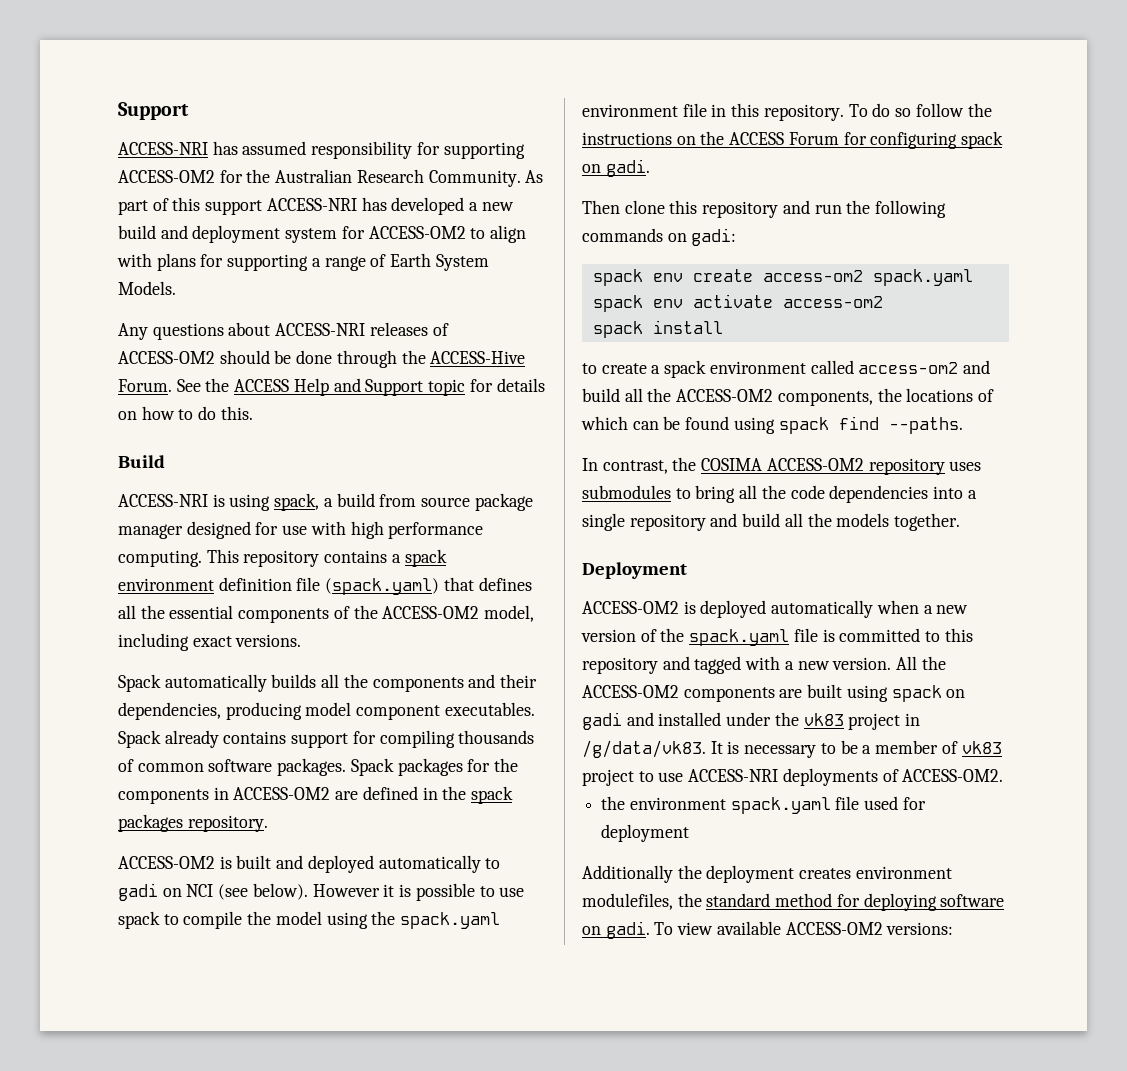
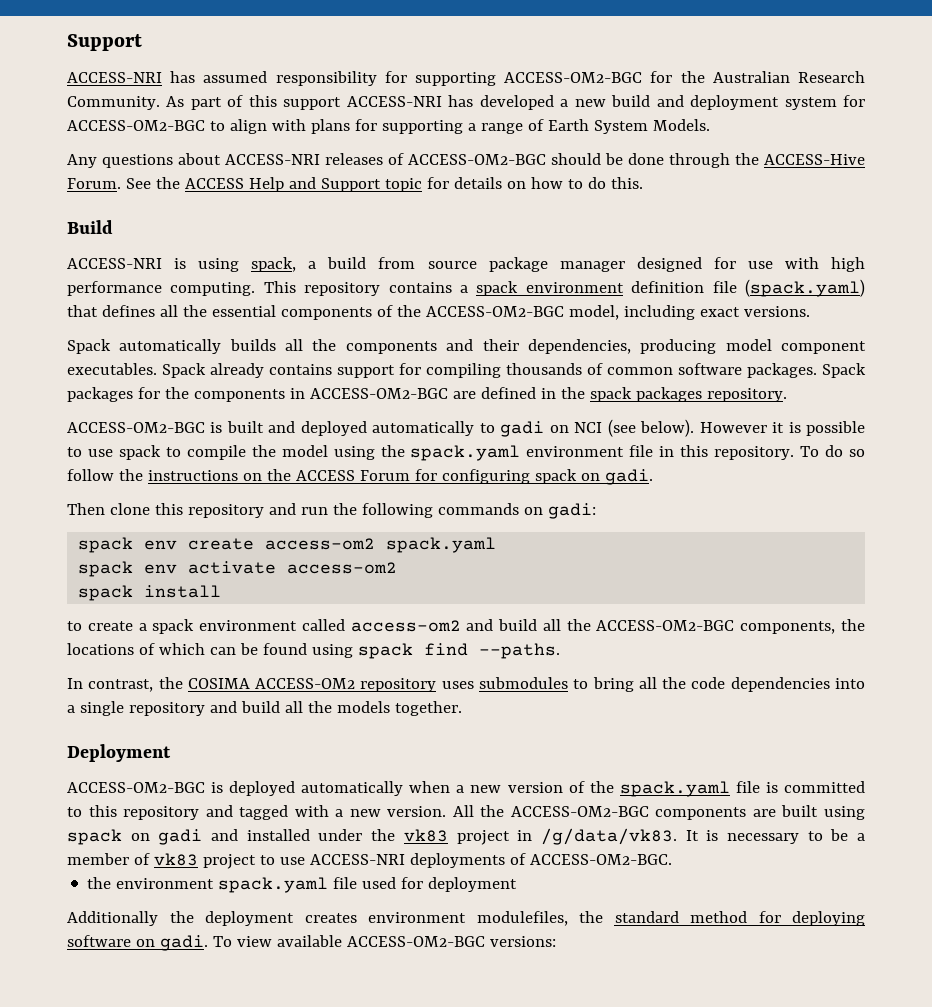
- ACCESS-NRI has assumed responsibility for supporting ACCESS-OM2 for the Australian Research Community.
+ ACCESS-NRI has assumed responsibility for supporting ACCESS-OM2-BGC for the Australian Research Community.
- As part of this support ACCESS-NRI has developed a new build and deployment system for ACCESS-OM2 to align with plans for supporting a range of Earth System Models.
+ As part of this support ACCESS-NRI has developed a new build and deployment system for ACCESS-OM2-BGC to align with plans for supporting a range of Earth System Models.
- Any questions about ACCESS-NRI releases of ACCESS-OM2 should be done through the ACCESS-Hive Forum.
+ Any questions about ACCESS-NRI releases of ACCESS-OM2-BGC should be done through the ACCESS-Hive Forum.
- This repository contains a spack environment definition file (spack.yaml) that defines all the essential components of the ACCESS-OM2 model, including exact versions.
+ This repository contains a spack environment definition file (spack.yaml) that defines all the essential components of the ACCESS-OM2-BGC model, including exact versions.
- Spack packages for the components in ACCESS-OM2 are defined in the spack packages repository.
+ Spack packages for the components in ACCESS-OM2-BGC are defined in the spack packages repository.
- ACCESS-OM2 is built and deployed automatically to gadi on NCI (see below).
+ ACCESS-OM2-BGC is built and deployed automatically to gadi on NCI (see below).
- to create a spack environment called access-om2 and build all the ACCESS-OM2 components, the locations of which can be found using spack find --paths.
+ to create a spack environment called access-om2 and build all the ACCESS-OM2-BGC components, the locations of which can be found using spack find --paths.
- ACCESS-OM2 is deployed automatically when a new version of the spack.yaml file is committed to this repository and tagged with a new version.
+ ACCESS-OM2-BGC is deployed automatically when a new version of the spack.yaml file is committed to this repository and tagged with a new version.
- All the ACCESS-OM2 components are built using spack on gadi and installed under the vk83 project in /g/data/vk83.
+ All the ACCESS-OM2-BGC components are built using spack on gadi and installed under the vk83 project in /g/data/vk83.
- It is necessary to be a member of vk83 project to use ACCESS-NRI deployments of ACCESS-OM2.
+ It is necessary to be a member of vk83 project to use ACCESS-NRI deployments of ACCESS-OM2-BGC.
- To view available ACCESS-OM2 versions:
+ To view available ACCESS-OM2-BGC versions:

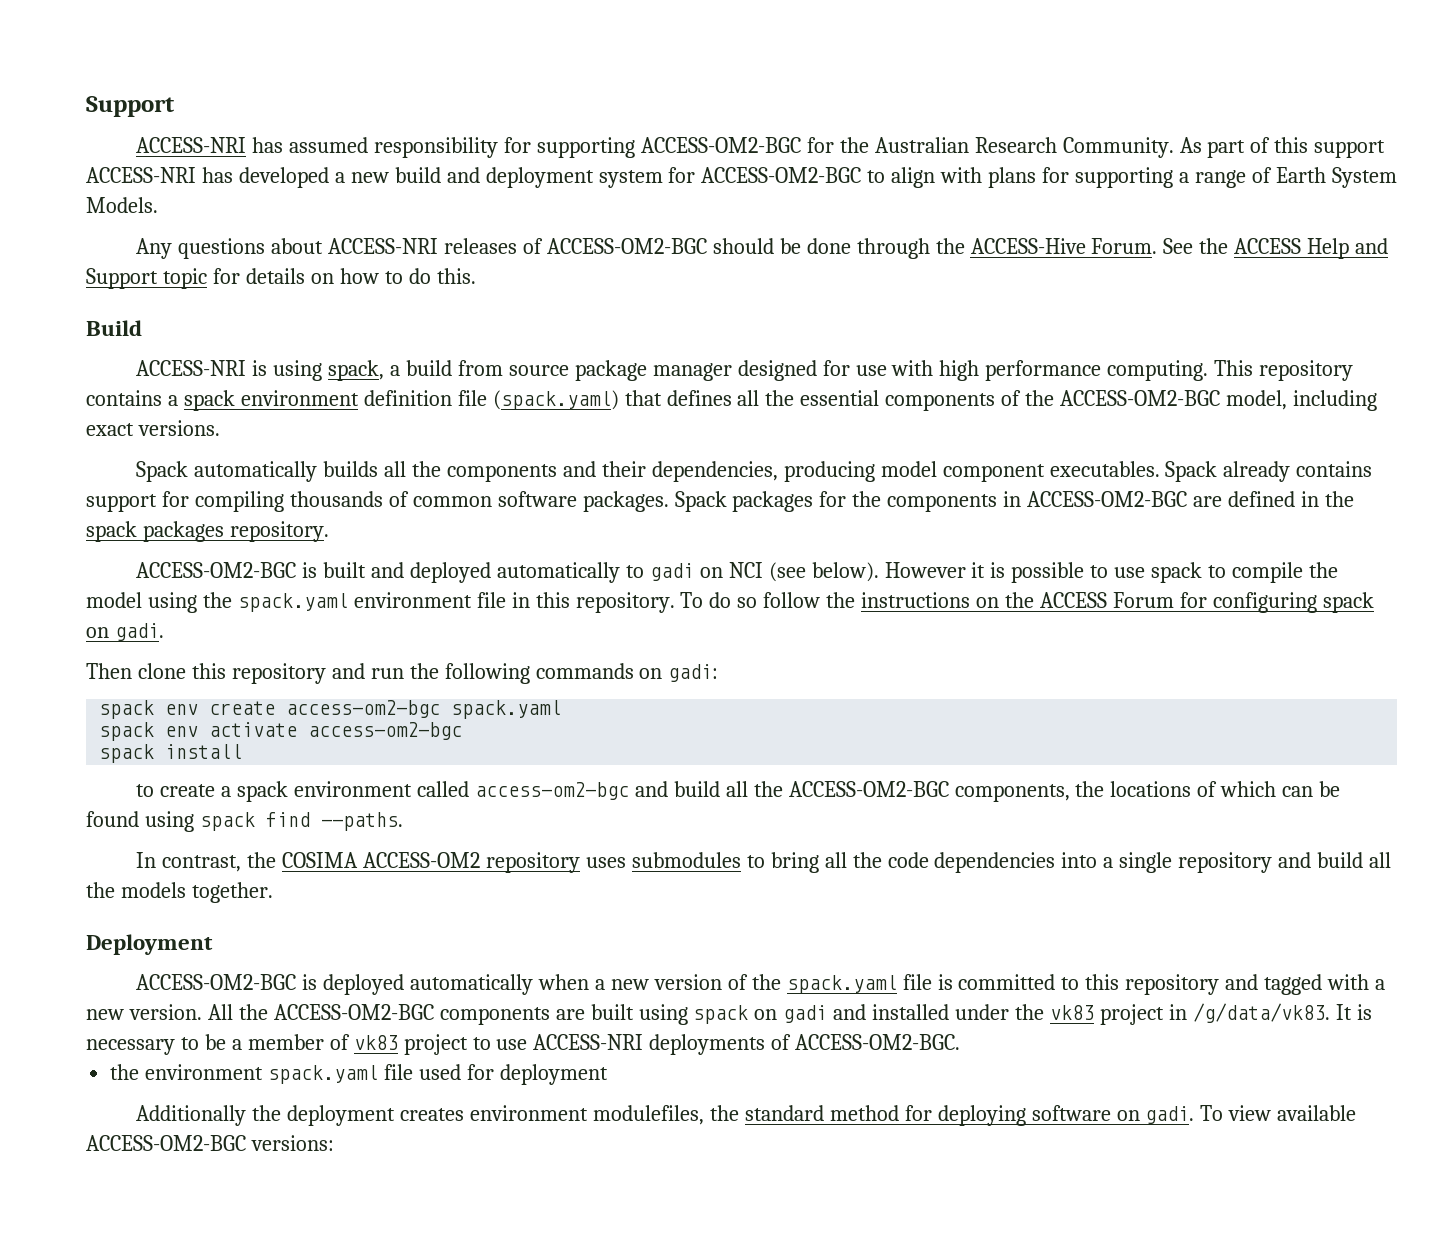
- spack env create access-om2 spack.yaml
+ spack env create access-om2-bgc spack.yaml
- spack env activate access-om2
+ spack env activate access-om2-bgc
- to create a spack environment called access-om2 and build all the ACCESS-OM2-BGC components, the locations of which can be found using spack find --paths.
+ to create a spack environment called access-om2-bgc and build all the ACCESS-OM2-BGC components, the locations of which can be found using spack find --paths.

